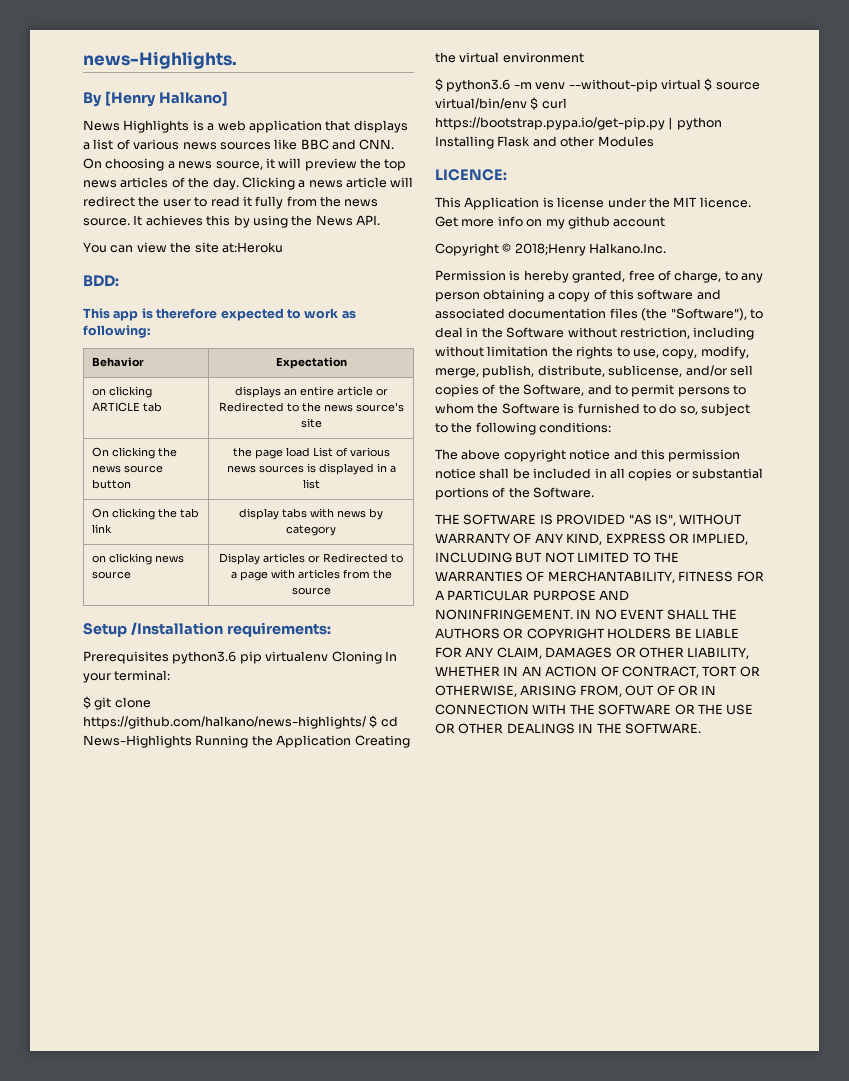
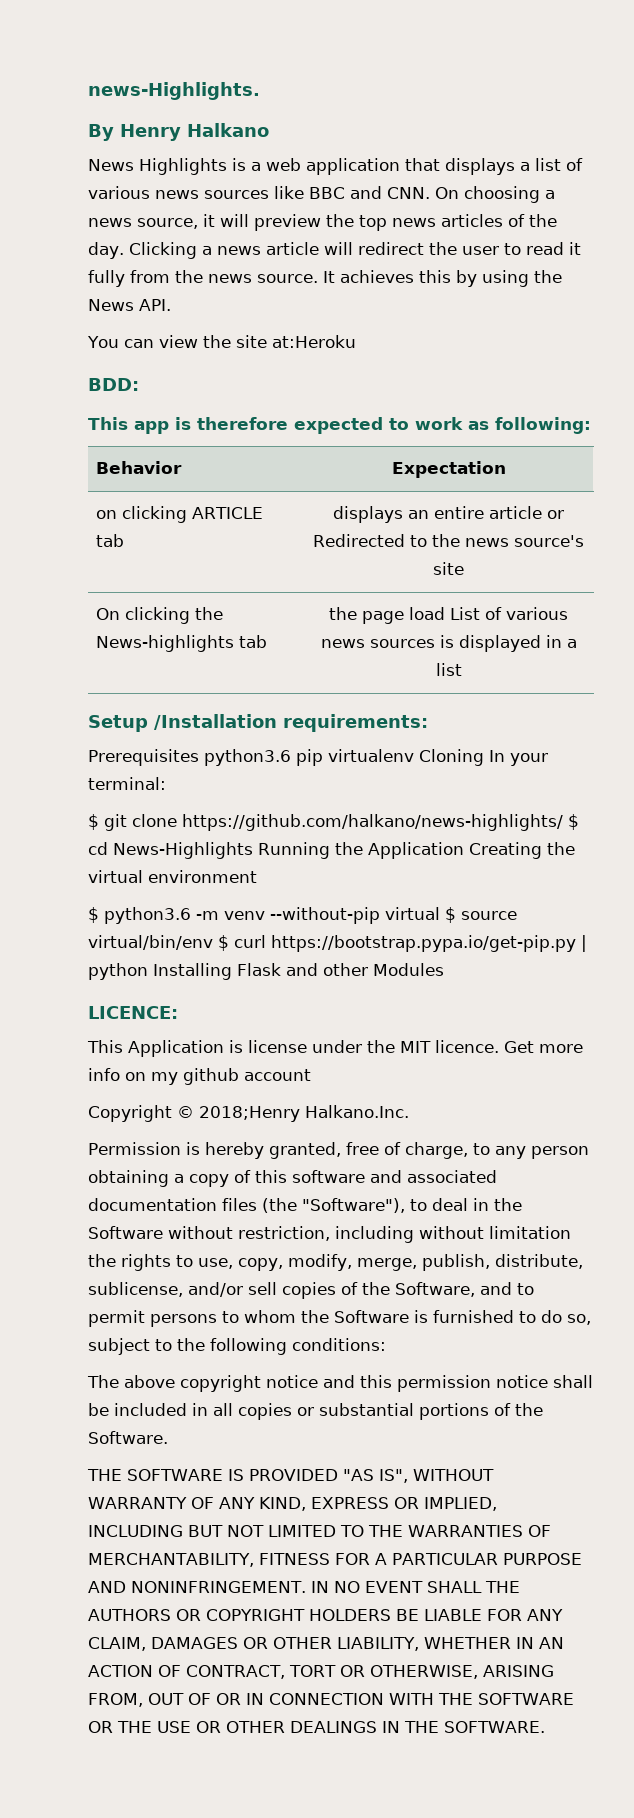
- By [Henry Halkano]
+ By Henry Halkano
- On clicking the news source button | the page load List of various news sources is displayed in a list
+ On clicking the News-highlights tab | the page load List of various news sources is displayed in a list
- On clicking the tab link | display tabs with news by category
- on clicking news source | Display articles or Redirected to a page with articles from the source

